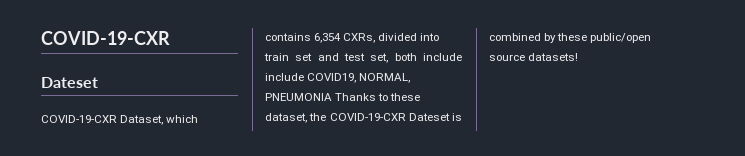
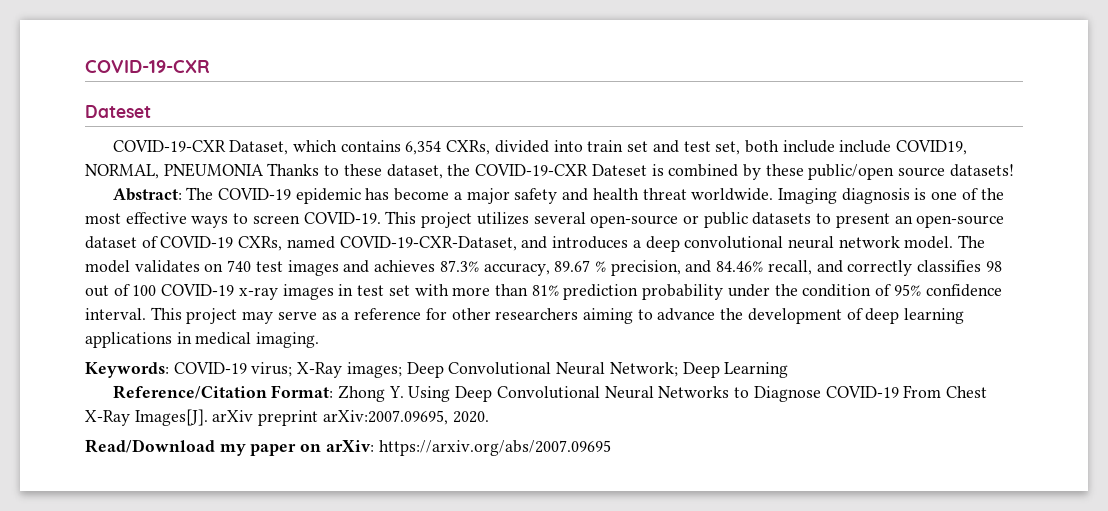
+ Abstract: The COVID-19 epidemic has become a major safety and health threat worldwide. Imaging diagnosis is one of the most effective ways to screen COVID-19. This project utilizes several open-source or public datasets to present an open-source dataset of COVID-19 CXRs, named COVID-19-CXR-Dataset, and introduces a deep convolutional neural network model. The model validates on 740 test images and achieves 87.3% accuracy, 89.67 % precision, and 84.46% recall, and correctly classifies 98 out of 100 COVID-19 x-ray images in test set with more than 81% prediction probability under the condition of 95% confidence interval. This project may serve as a reference for other researchers aiming to advance the development of deep learning applications in medical imaging.
+ Keywords: COVID-19 virus; X-Ray images; Deep Convolutional Neural Network; Deep Learning
+ Reference/Citation Format: Zhong Y. Using Deep Convolutional Neural Networks to Diagnose COVID-19 From Chest X-Ray Images[J]. arXiv preprint arXiv:2007.09695, 2020.
+ Read/Download my paper on arXiv: https://arxiv.org/abs/2007.09695

